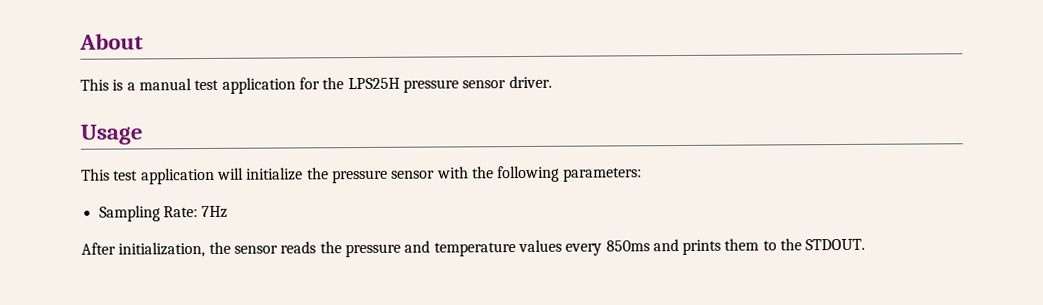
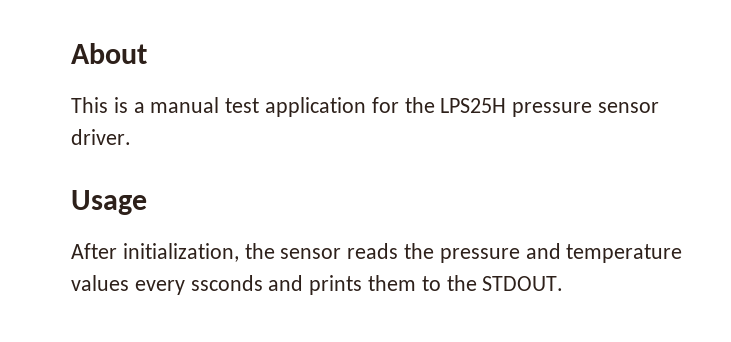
- This test application will initialize the pressure sensor with the following parameters:
- Sampling Rate: 7Hz
- After initialization, the sensor reads the pressure and temperature values every 850ms and prints them to the STDOUT.
+ After initialization, the sensor reads the pressure and temperature values every ssconds and prints them to the STDOUT.

